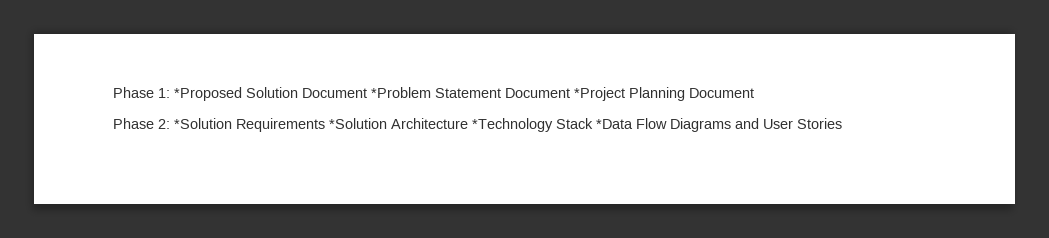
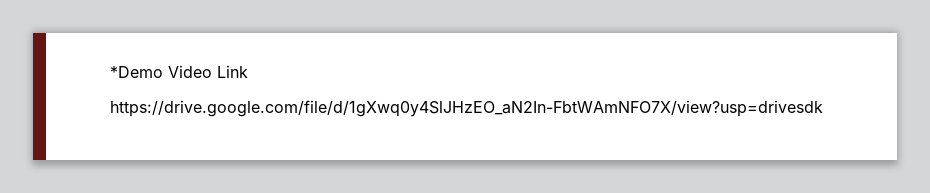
- Phase 1: *Proposed Solution Document *Problem Statement Document *Project Planning Document
- Phase 2: *Solution Requirements *Solution Architecture *Technology Stack *Data Flow Diagrams and User Stories
+ *Demo Video Link
+ https://drive.google.com/file/d/1gXwq0y4SlJHzEO_aN2In-FbtWAmNFO7X/view?usp=drivesdk

